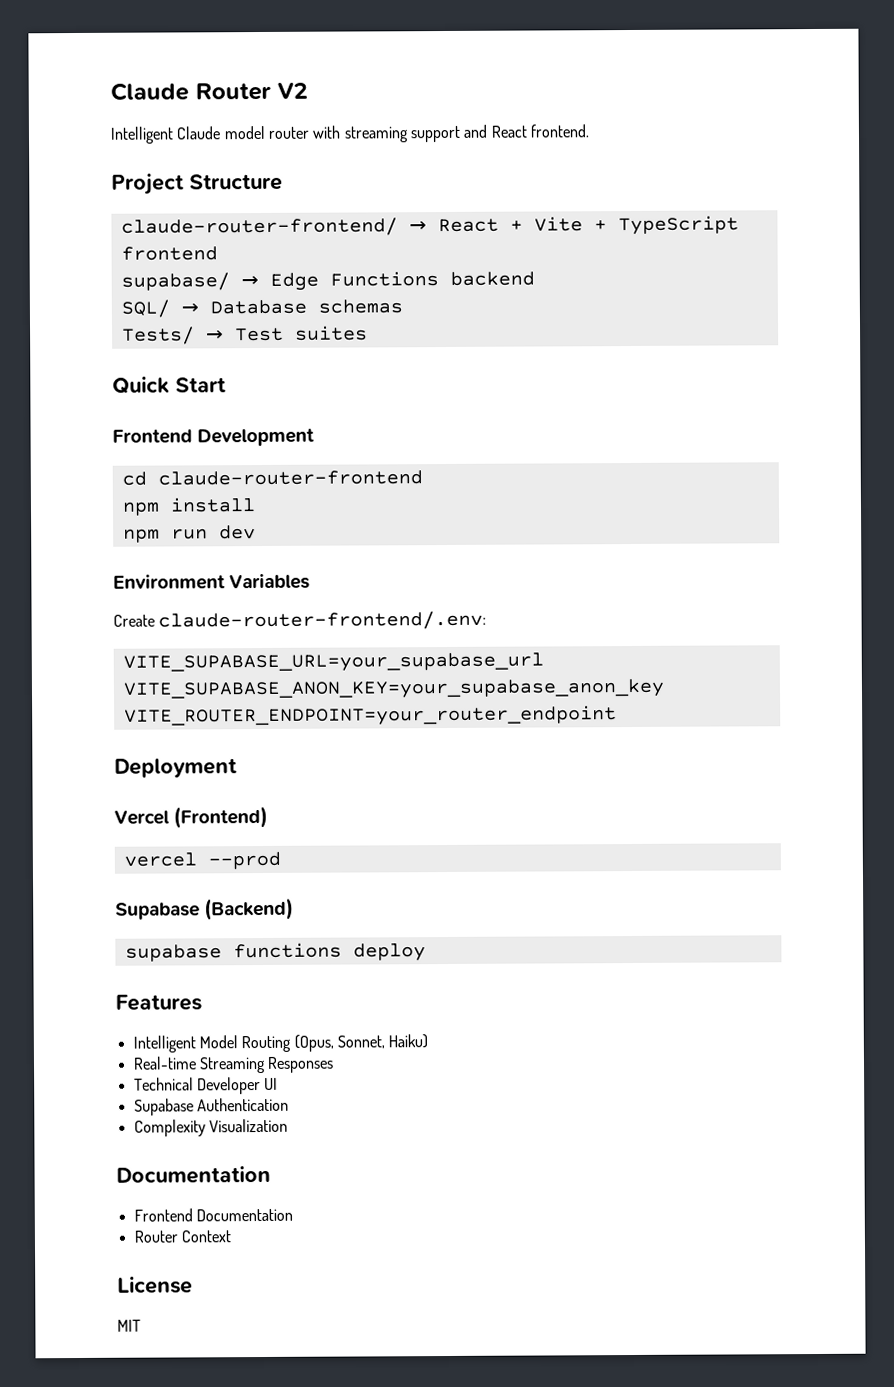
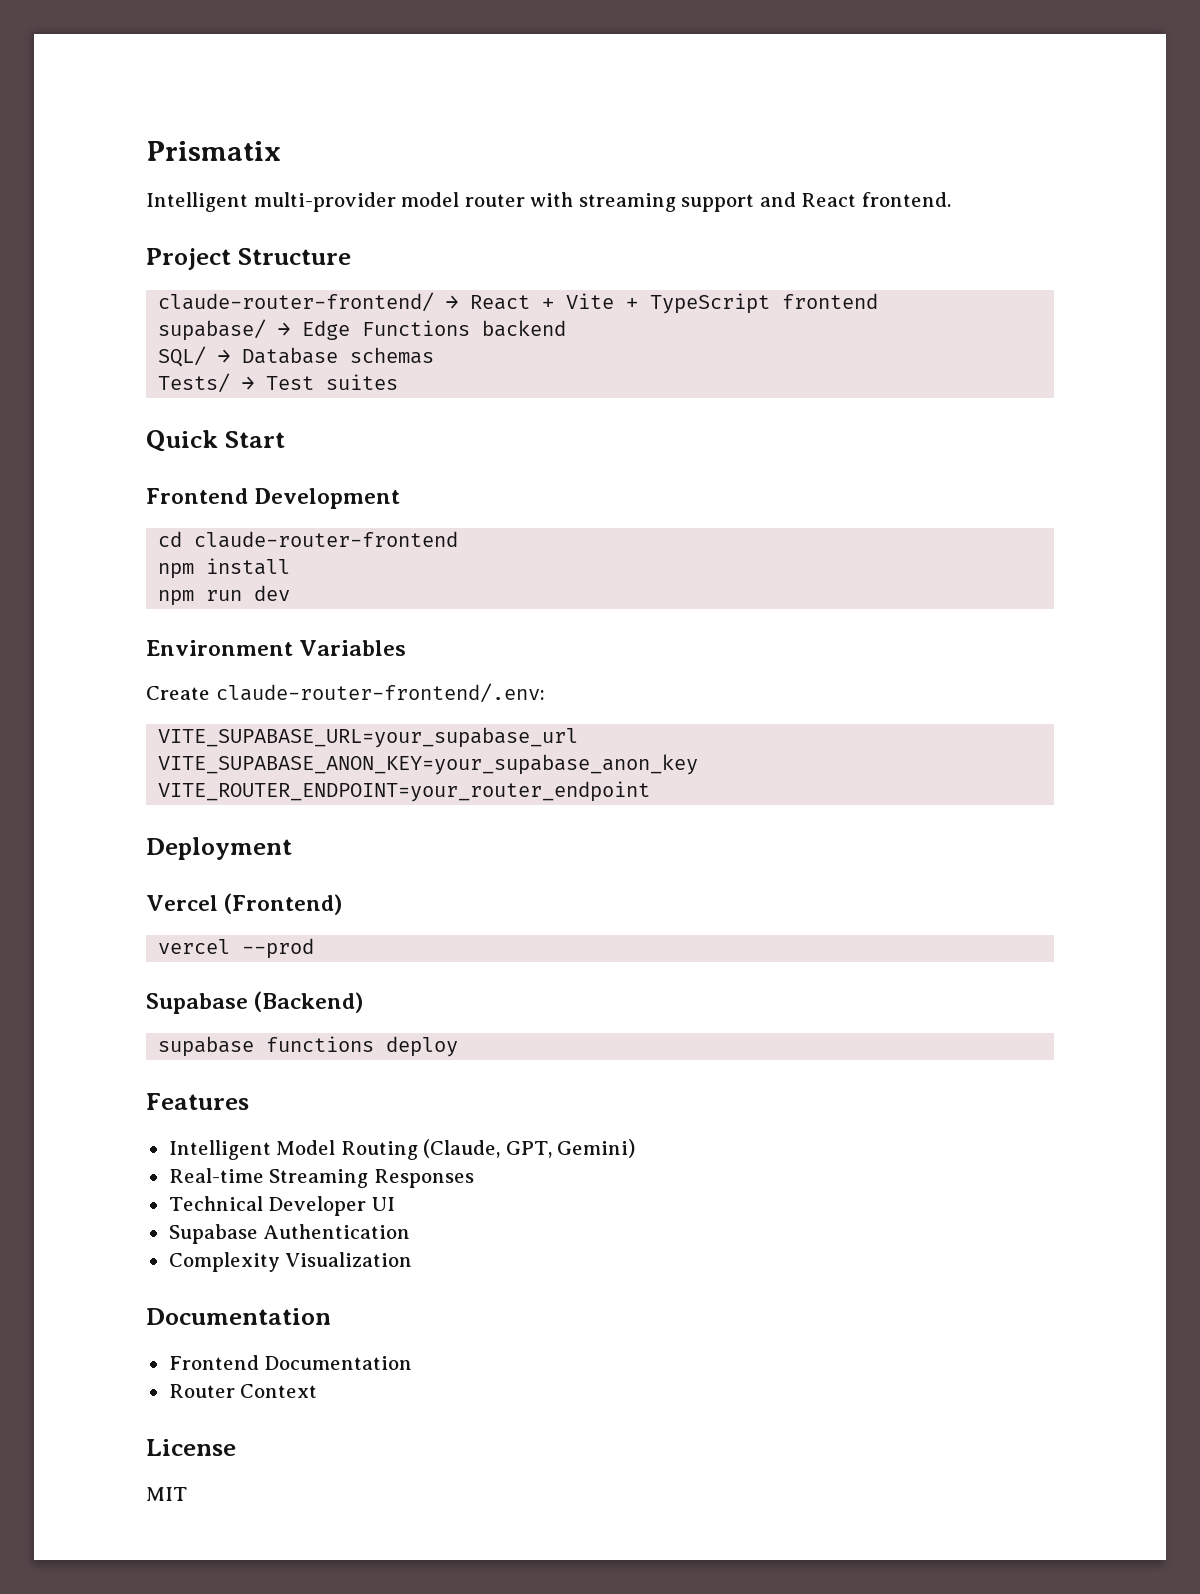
- Claude Router V2
- Intelligent Claude model router with streaming support and React frontend.
+ Prismatix
+ Intelligent multi-provider model router with streaming support and React frontend.
- Intelligent Model Routing (Opus, Sonnet, Haiku)
+ Intelligent Model Routing (Claude, GPT, Gemini)

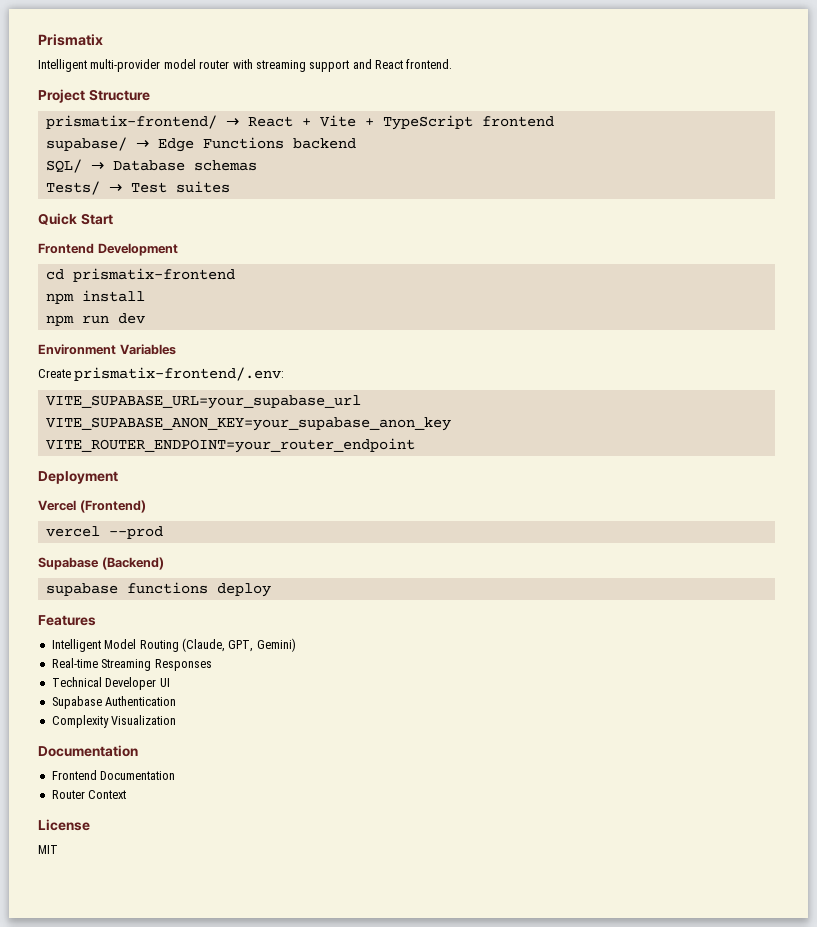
- claude-router-frontend/ → React + Vite + TypeScript frontend
+ prismatix-frontend/ → React + Vite + TypeScript frontend
- cd claude-router-frontend
+ cd prismatix-frontend
- Create claude-router-frontend/.env:
+ Create prismatix-frontend/.env:

